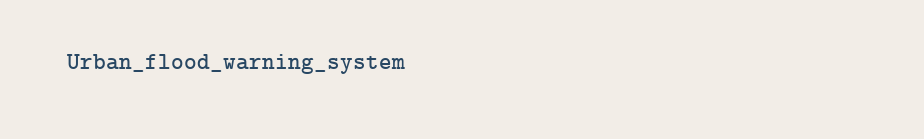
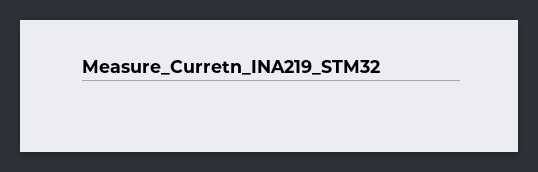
- Urban_flood_warning_system
+ Measure_Curretn_INA219_STM32

